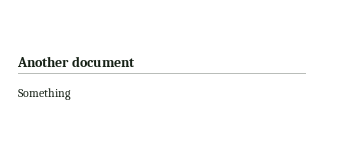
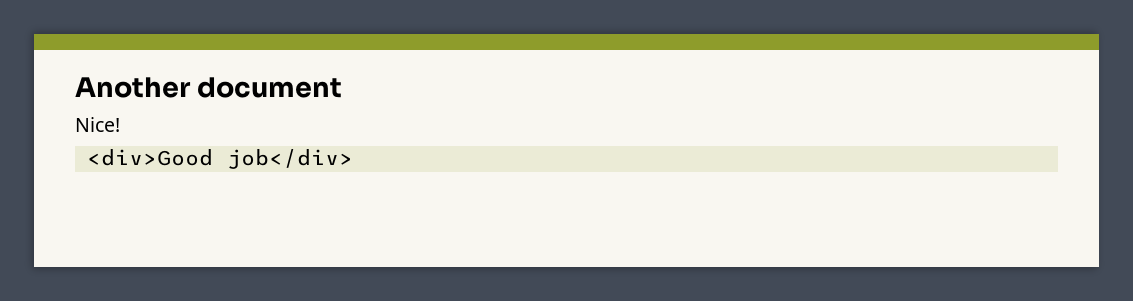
- Something
+ Nice!
+ <div>Good job</div>

